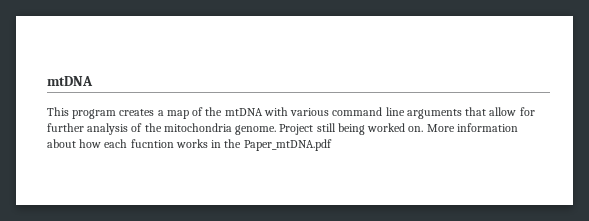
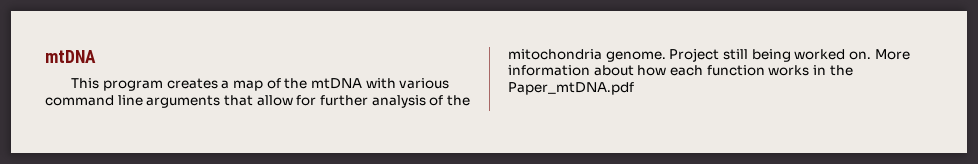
- More information about how each fucntion works in the Paper_mtDNA.pdf
+ More information about how each function works in the Paper_mtDNA.pdf

